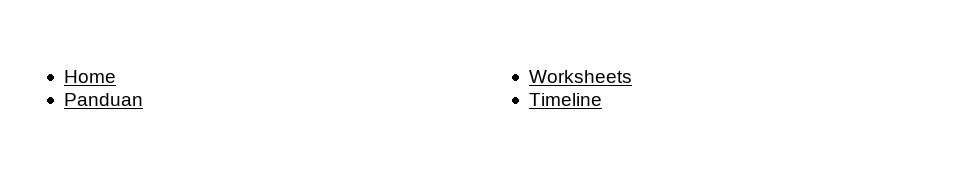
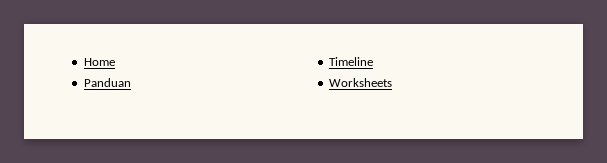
+ Timeline
- Timeline

